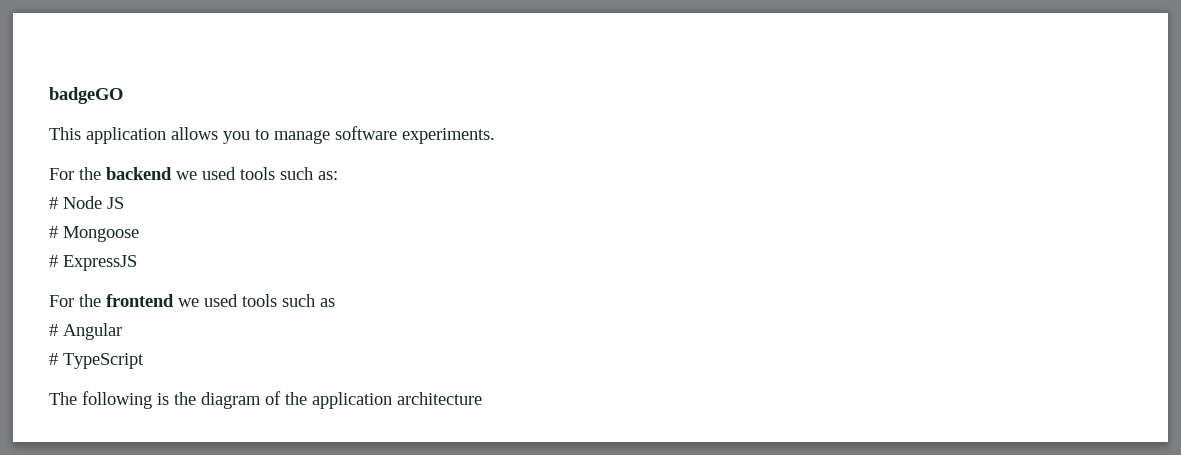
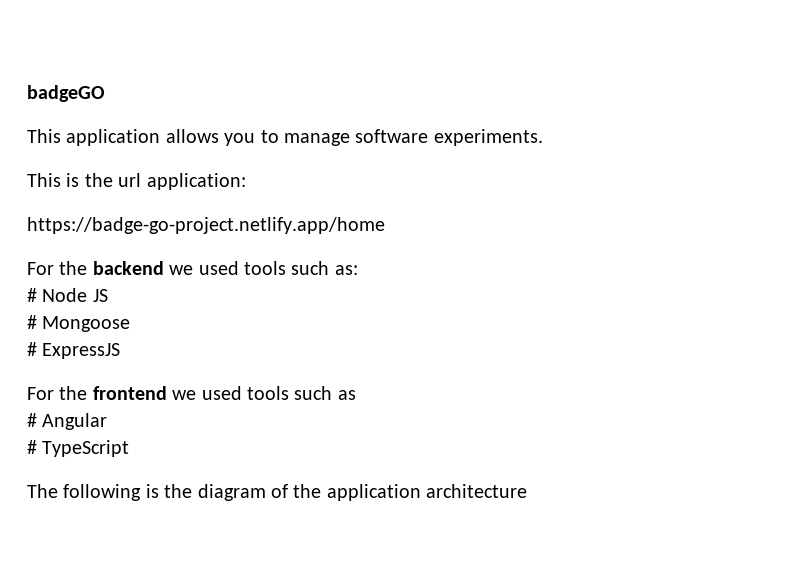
+ This is the url application:
+ https://badge-go-project.netlify.app/home

